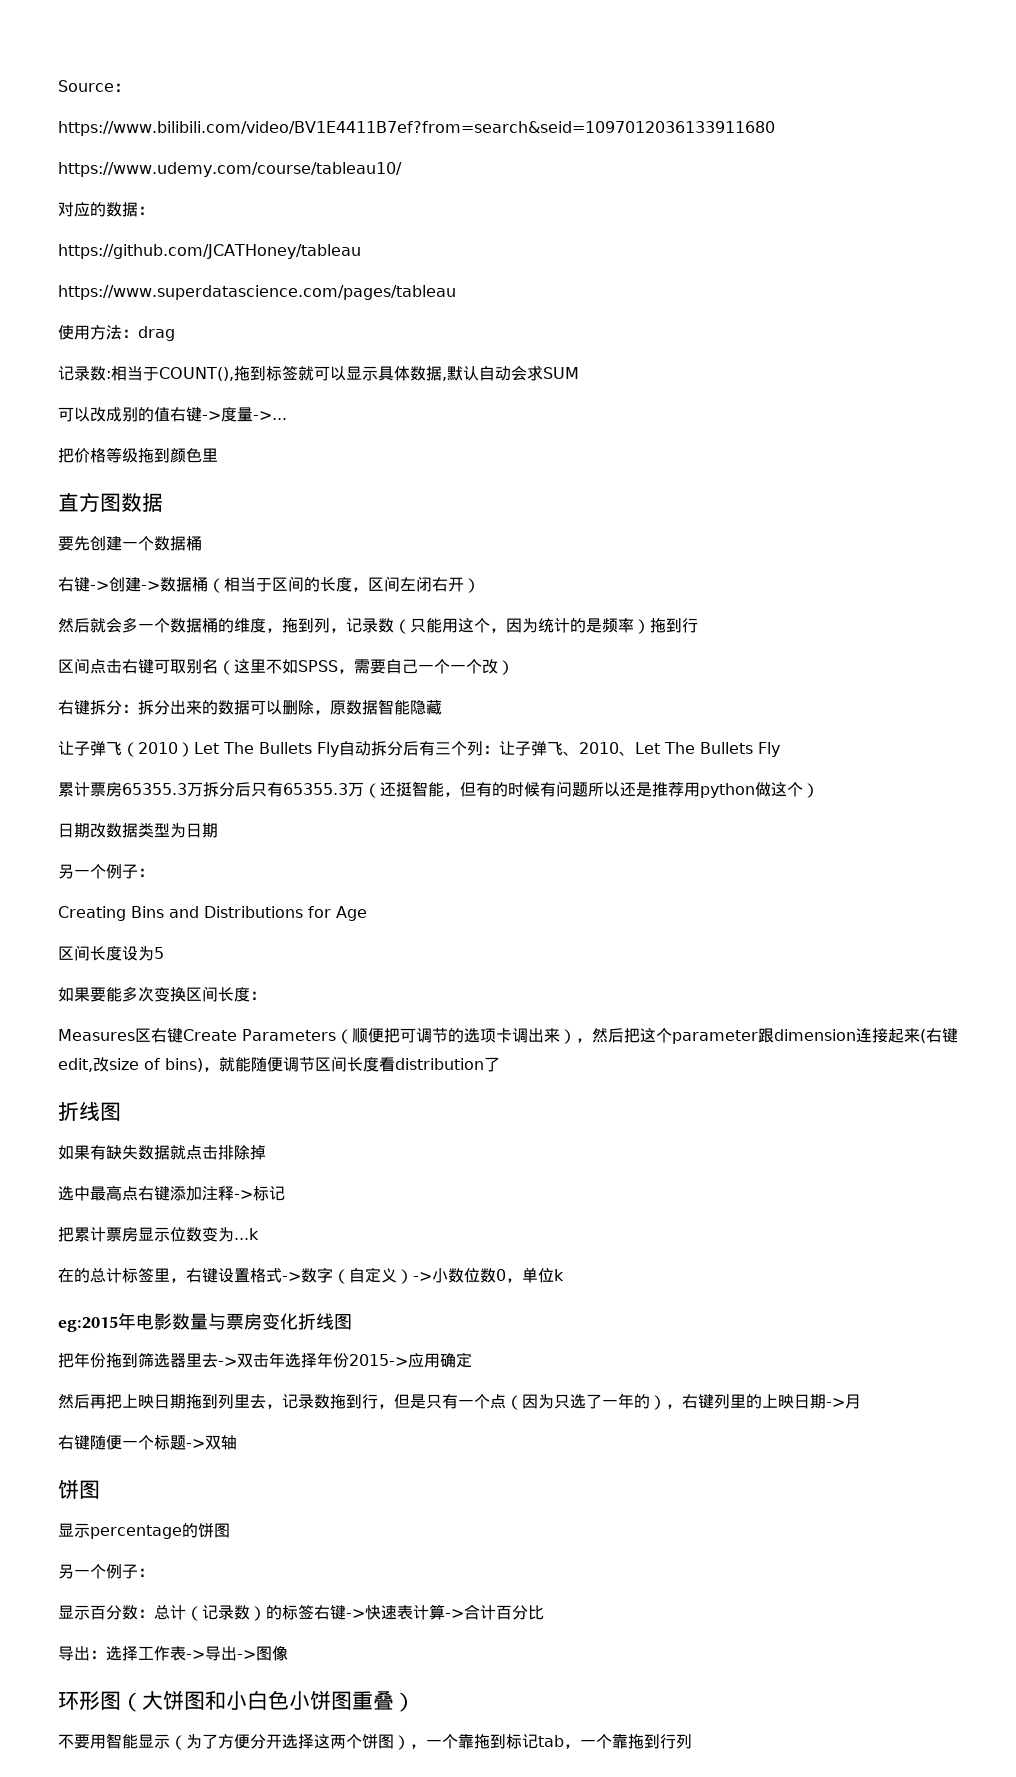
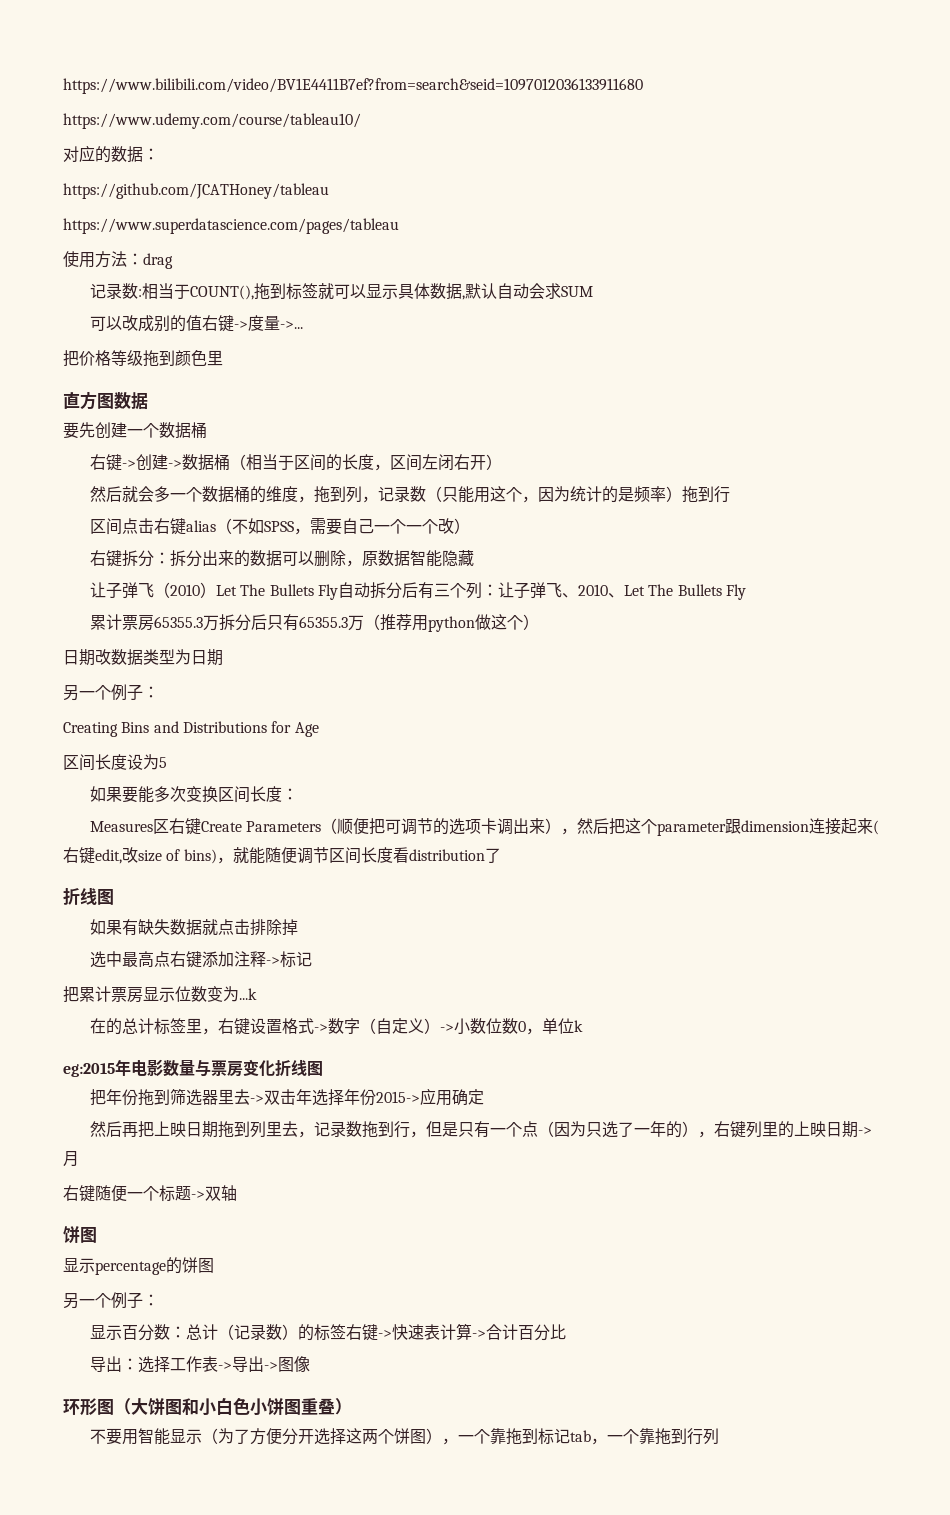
- Source：
- 区间点击右键可取别名（这里不如SPSS，需要自己一个一个改）
+ 区间点击右键alias（不如SPSS，需要自己一个一个改）
- 累计票房65355.3万拆分后只有65355.3万（还挺智能，但有的时候有问题所以还是推荐用python做这个）
+ 累计票房65355.3万拆分后只有65355.3万（推荐用python做这个）

